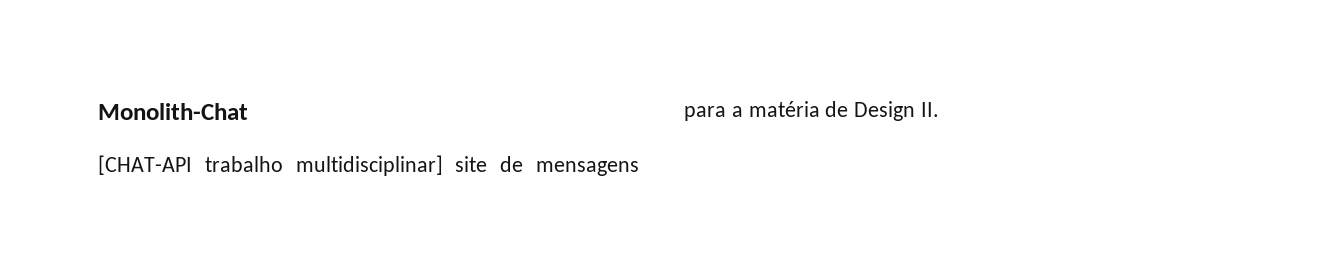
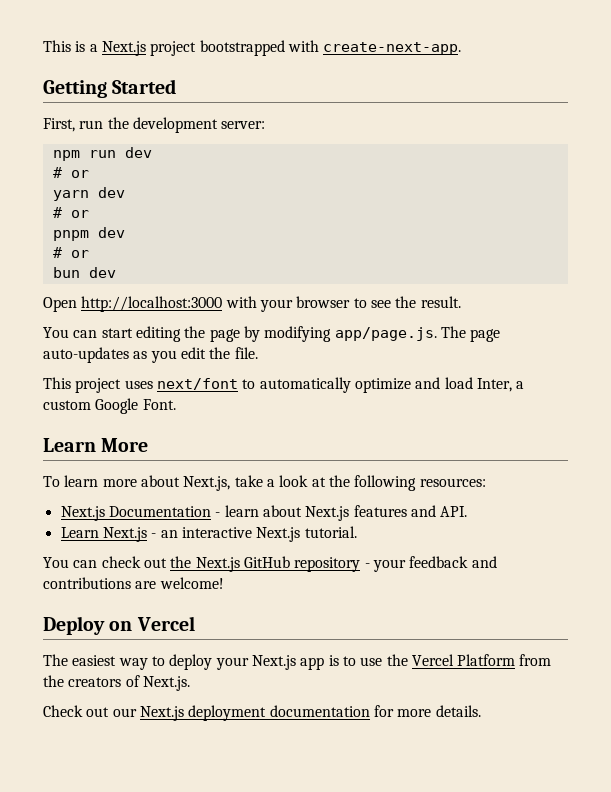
- Monolith-Chat
- [CHAT-API trabalho multidisciplinar] site de mensagens para a matéria de Design II.
+ This is a Next.js project bootstrapped with create-next-app.
+ Getting Started
+ First, run the development server:
+ npm run dev
+ # or
+ yarn dev
+ # or
+ pnpm dev
+ # or
+ bun dev
+ Open http://localhost:3000 with your browser to see the result.
+ You can start editing the page by modifying app/page.js. The page auto-updates as you edit the file.
+ This project uses next/font to automatically optimize and load Inter, a custom Google Font.
+ Learn More
+ To learn more about Next.js, take a look at the following resources:
+ Next.js Documentation - learn about Next.js features and API.
+ Learn Next.js - an interactive Next.js tutorial.
+ You can check out the Next.js GitHub repository - your feedback and contributions are welcome!
+ Deploy on Vercel
+ The easiest way to deploy your Next.js app is to use the Vercel Platform from the creators of Next.js.
+ Check out our Next.js deployment documentation for more details.

